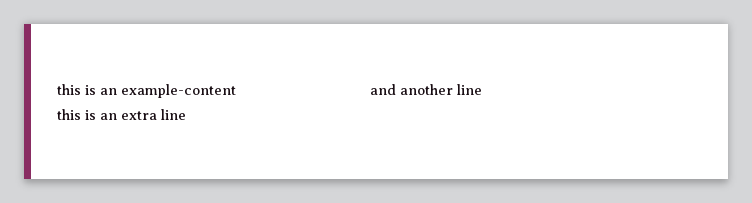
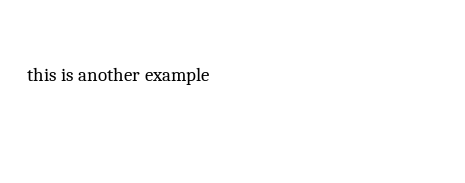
- this is an example-content
- this is an extra line
- and another line
+ this is another example

